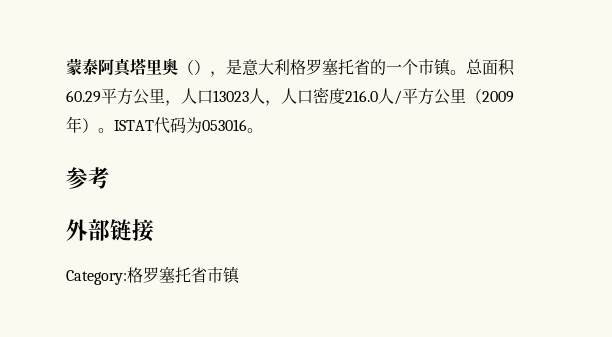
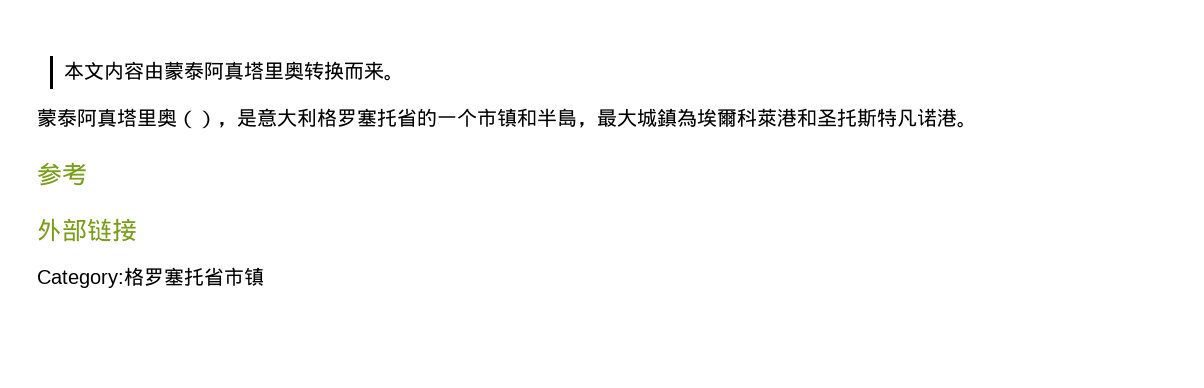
+ 本文内容由蒙泰阿真塔里奥转换而来。
- 蒙泰阿真塔里奥（），是意大利格罗塞托省的一个市镇。总面积60.29平方公里，人口13023人，人口密度216.0人/平方公里（2009年）。ISTAT代码为053016。
+ 蒙泰阿真塔里奥（），是意大利格罗塞托省的一个市镇和半島，最大城鎮為埃爾科萊港和圣托斯特凡诺港。

